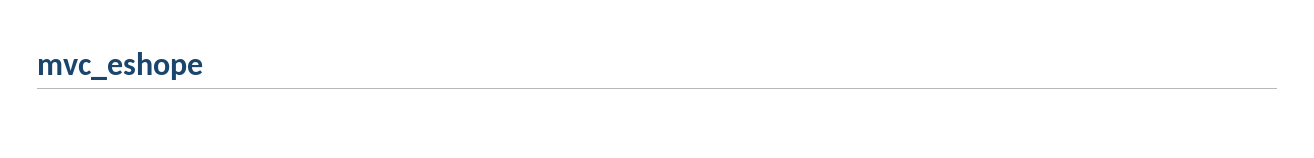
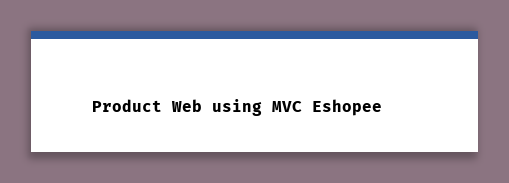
- mvc_eshope
+ Product Web using MVC Eshopee

